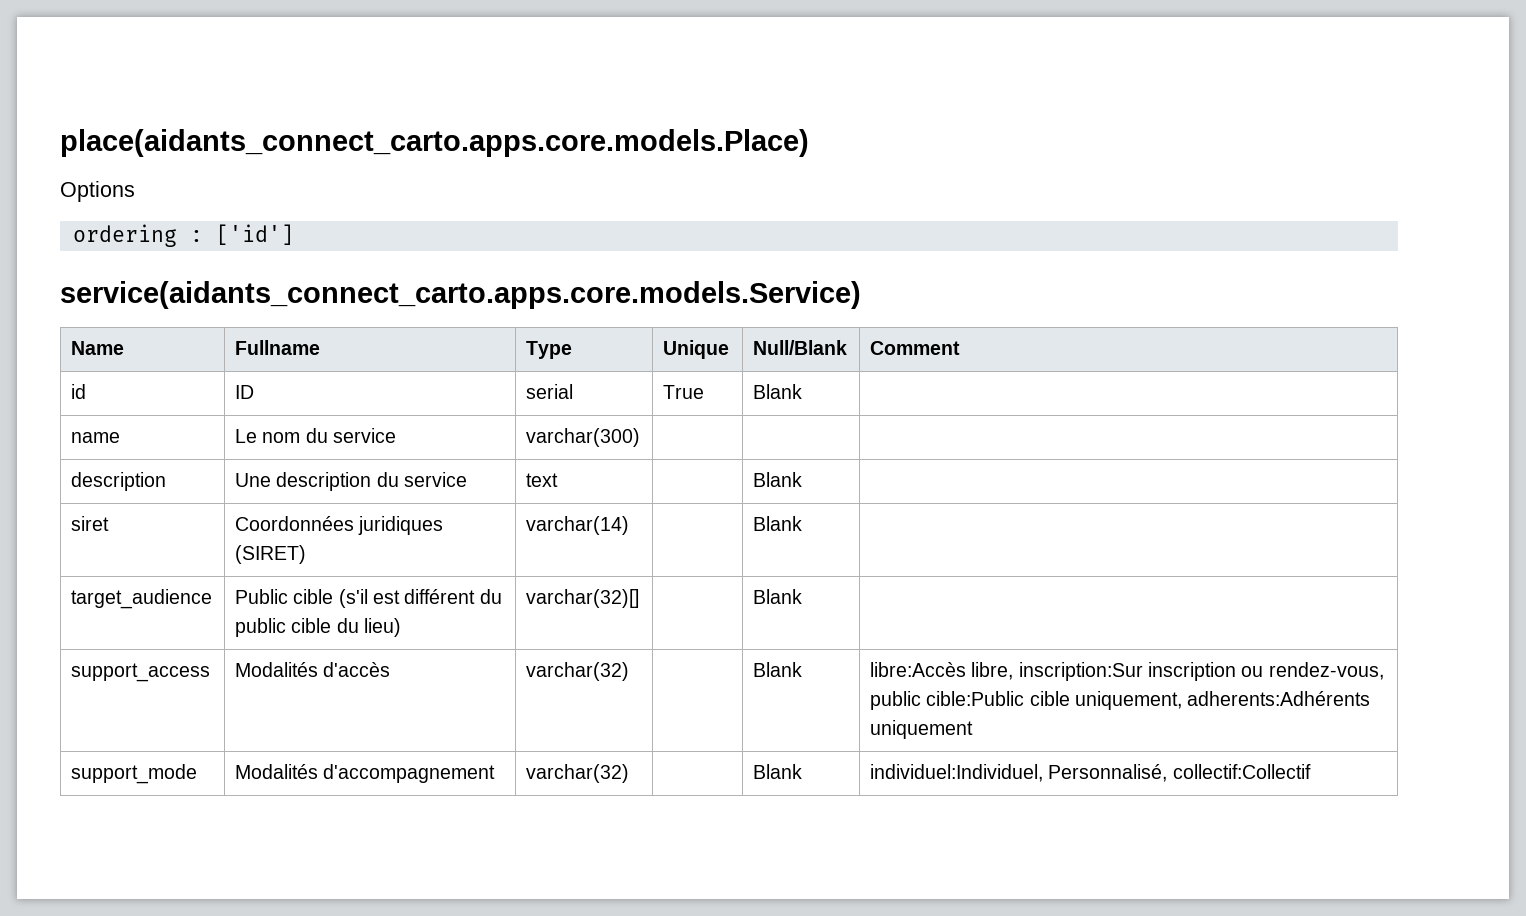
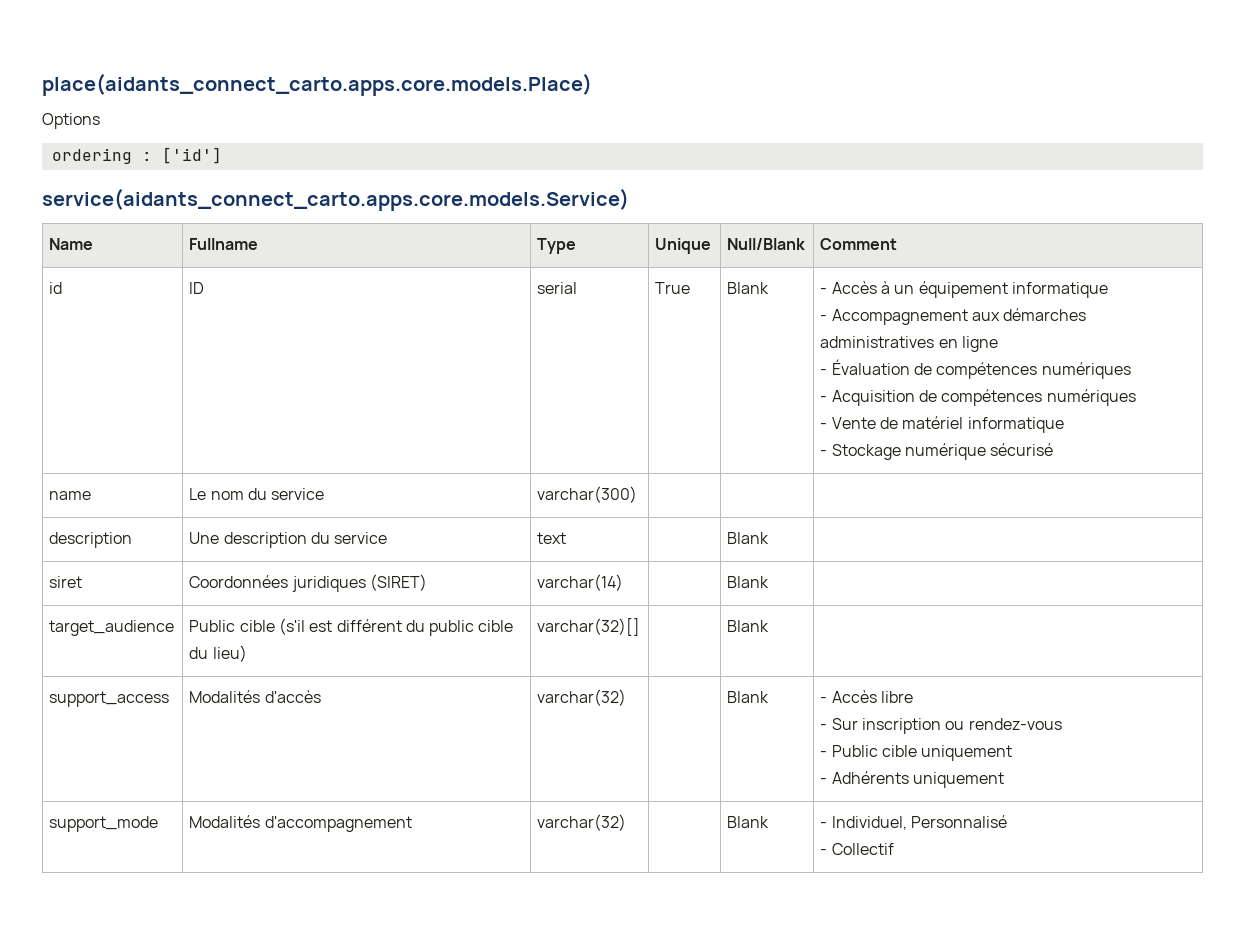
- id | ID | serial | True | Blank |
+ id | ID | serial | True | Blank | - Accès à un équipement informatique
+ - Accompagnement aux démarches administratives en ligne
+ - Évaluation de compétences numériques
+ - Acquisition de compétences numériques
+ - Vente de matériel informatique
+ - Stockage numérique sécurisé
- support_access | Modalités d'accès | varchar(32) | | Blank | libre:Accès libre, inscription:Sur inscription ou rendez-vous, public cible:Public cible uniquement, adherents:Adhérents uniquement
+ support_access | Modalités d'accès | varchar(32) | | Blank | - Accès libre
+ - Sur inscription ou rendez-vous
+ - Public cible uniquement
+ - Adhérents uniquement
- support_mode | Modalités d'accompagnement | varchar(32) | | Blank | individuel:Individuel, Personnalisé, collectif:Collectif
+ support_mode | Modalités d'accompagnement | varchar(32) | | Blank | - Individuel, Personnalisé
+ - Collectif

